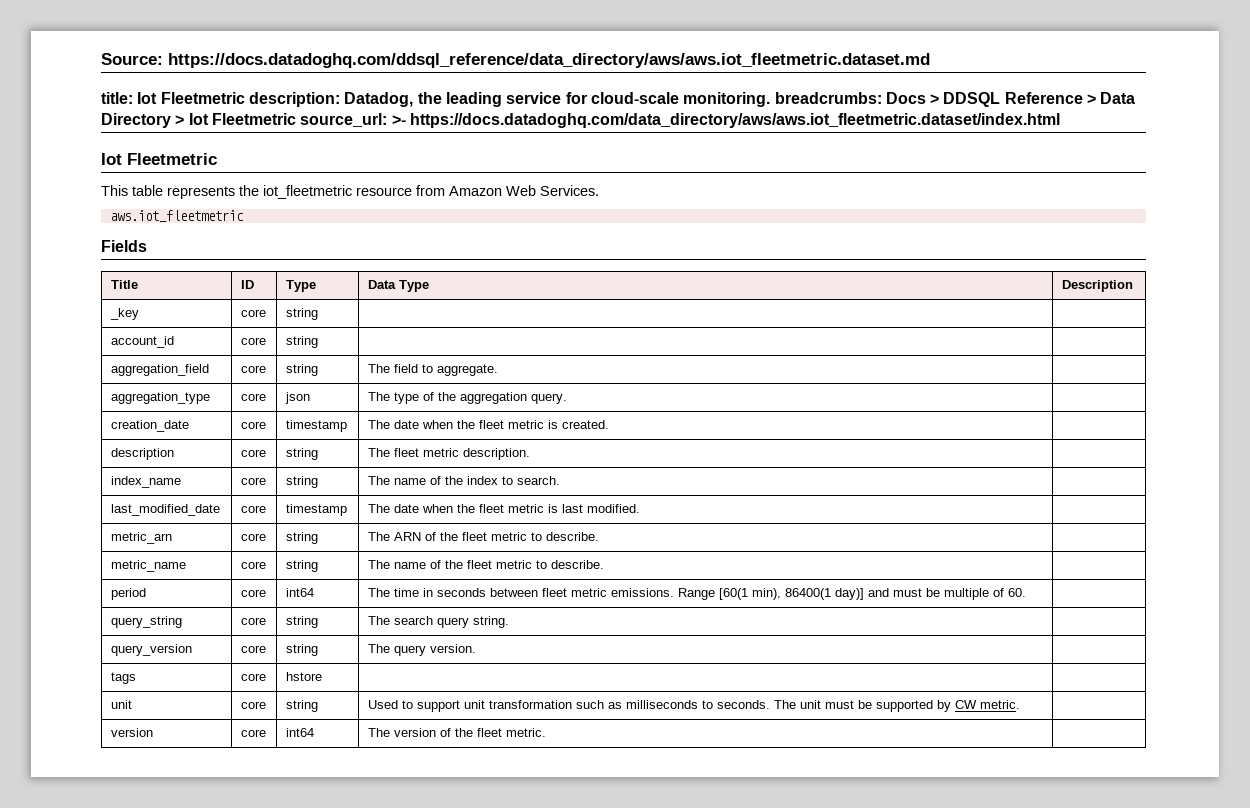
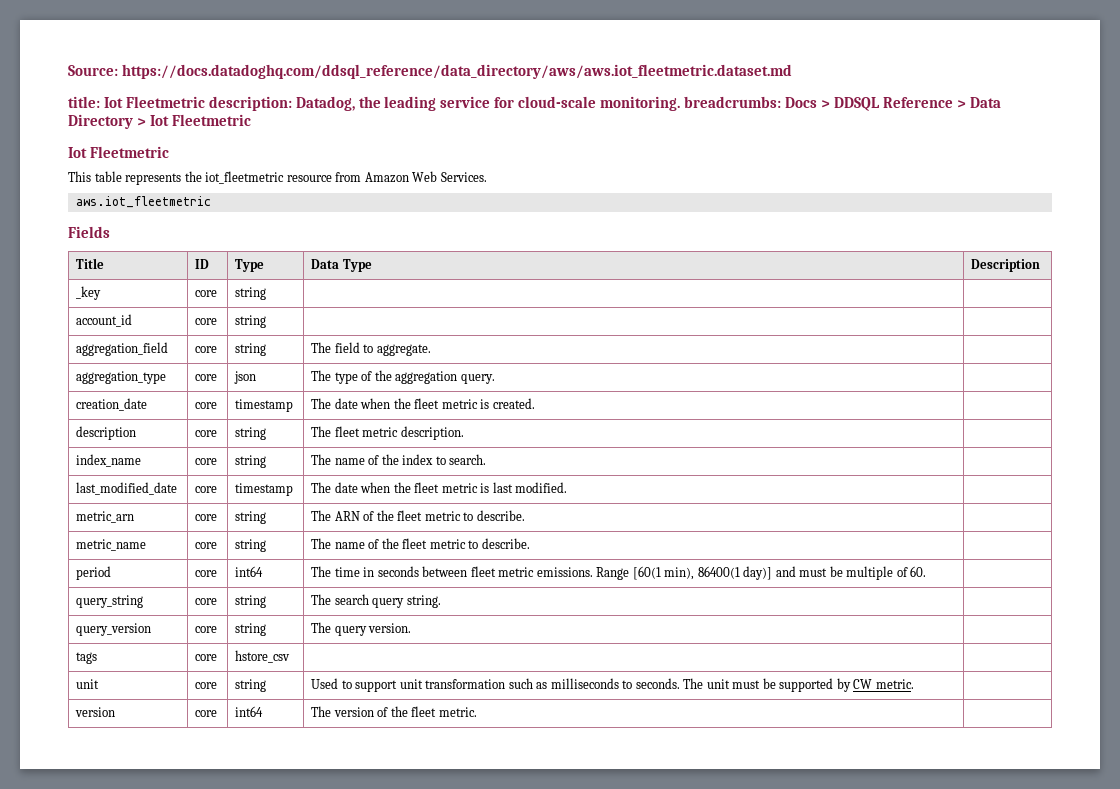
- title: Iot Fleetmetric description: Datadog, the leading service for cloud-scale monitoring. breadcrumbs: Docs > DDSQL Reference > Data Directory > Iot Fleetmetric source_url: >- https://docs.datadoghq.com/data_directory/aws/aws.iot_fleetmetric.dataset/index.html
+ title: Iot Fleetmetric description: Datadog, the leading service for cloud-scale monitoring. breadcrumbs: Docs > DDSQL Reference > Data Directory > Iot Fleetmetric
- tags | core | hstore | |
+ tags | core | hstore_csv | |

